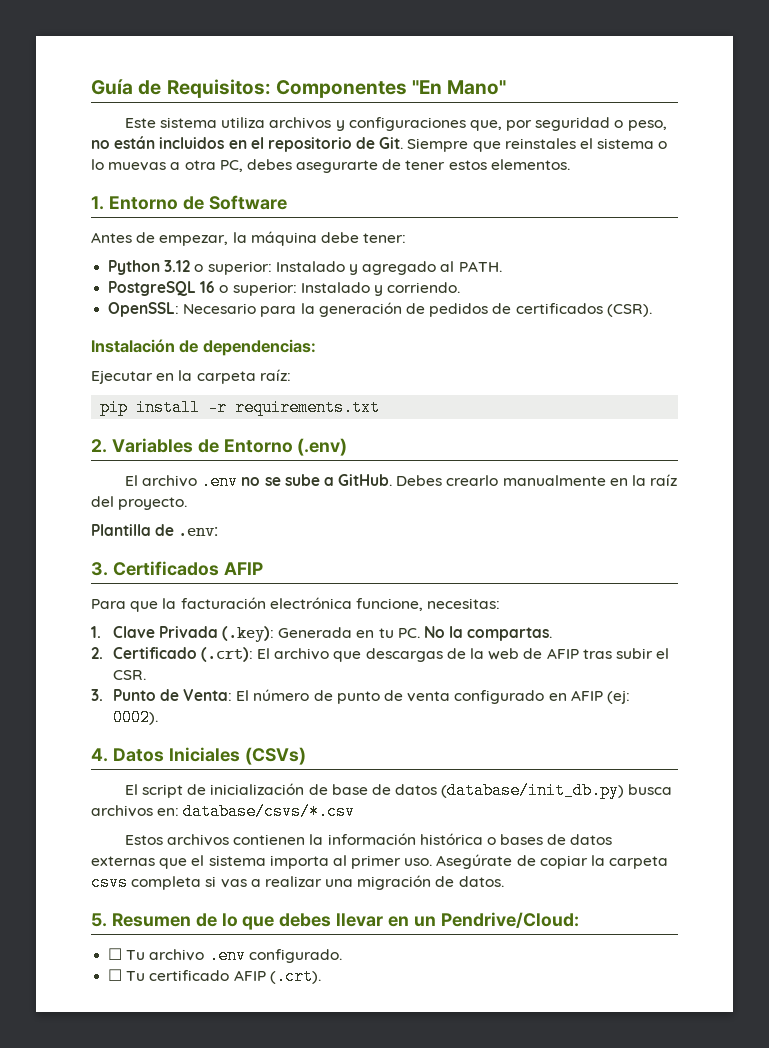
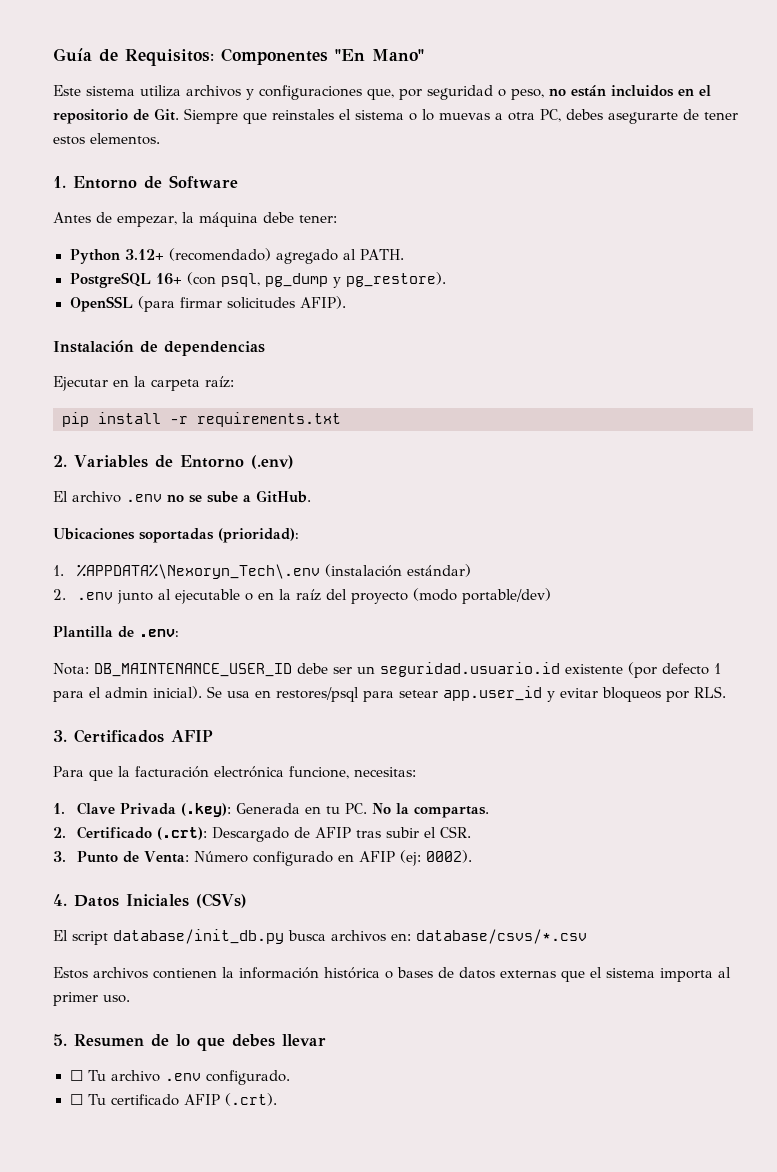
- Python 3.12 o superior: Instalado y agregado al PATH.
+ Python 3.12+ (recomendado) agregado al PATH.
- PostgreSQL 16 o superior: Instalado y corriendo.
- OpenSSL: Necesario para la generación de pedidos de certificados (CSR).
+ PostgreSQL 16+ (con psql, pg_dump y pg_restore).
+ OpenSSL (para firmar solicitudes AFIP).
- Instalación de dependencias:
+ Instalación de dependencias
- El archivo .env no se sube a GitHub. Debes crearlo manualmente en la raíz del proyecto.
+ El archivo .env no se sube a GitHub.
+ Ubicaciones soportadas (prioridad):
+ 1. %APPDATA%\Nexoryn_Tech\.env (instalación estándar)
+ 2. .env junto al ejecutable o en la raíz del proyecto (modo portable/dev)
+ Nota: DB_MAINTENANCE_USER_ID debe ser un seguridad.usuario.id existente (por defecto 1 para el admin inicial). Se usa en restores/psql para setear app.user_id y evitar bloqueos por RLS.
- 2. Certificado (.crt): El archivo que descargas de la web de AFIP tras subir el CSR.
+ 2. Certificado (.crt): Descargado de AFIP tras subir el CSR.
- 3. Punto de Venta: El número de punto de venta configurado en AFIP (ej: 0002).
+ 3. Punto de Venta: Número configurado en AFIP (ej: 0002).
- El script de inicialización de base de datos (database/init_db.py) busca archivos en: database/csvs/*.csv
+ El script database/init_db.py busca archivos en: database/csvs/*.csv
- Asegúrate de copiar la carpeta csvs completa si vas a realizar una migración de datos.
- 5. Resumen de lo que debes llevar en un Pendrive/Cloud:
+ 5. Resumen de lo que debes llevar

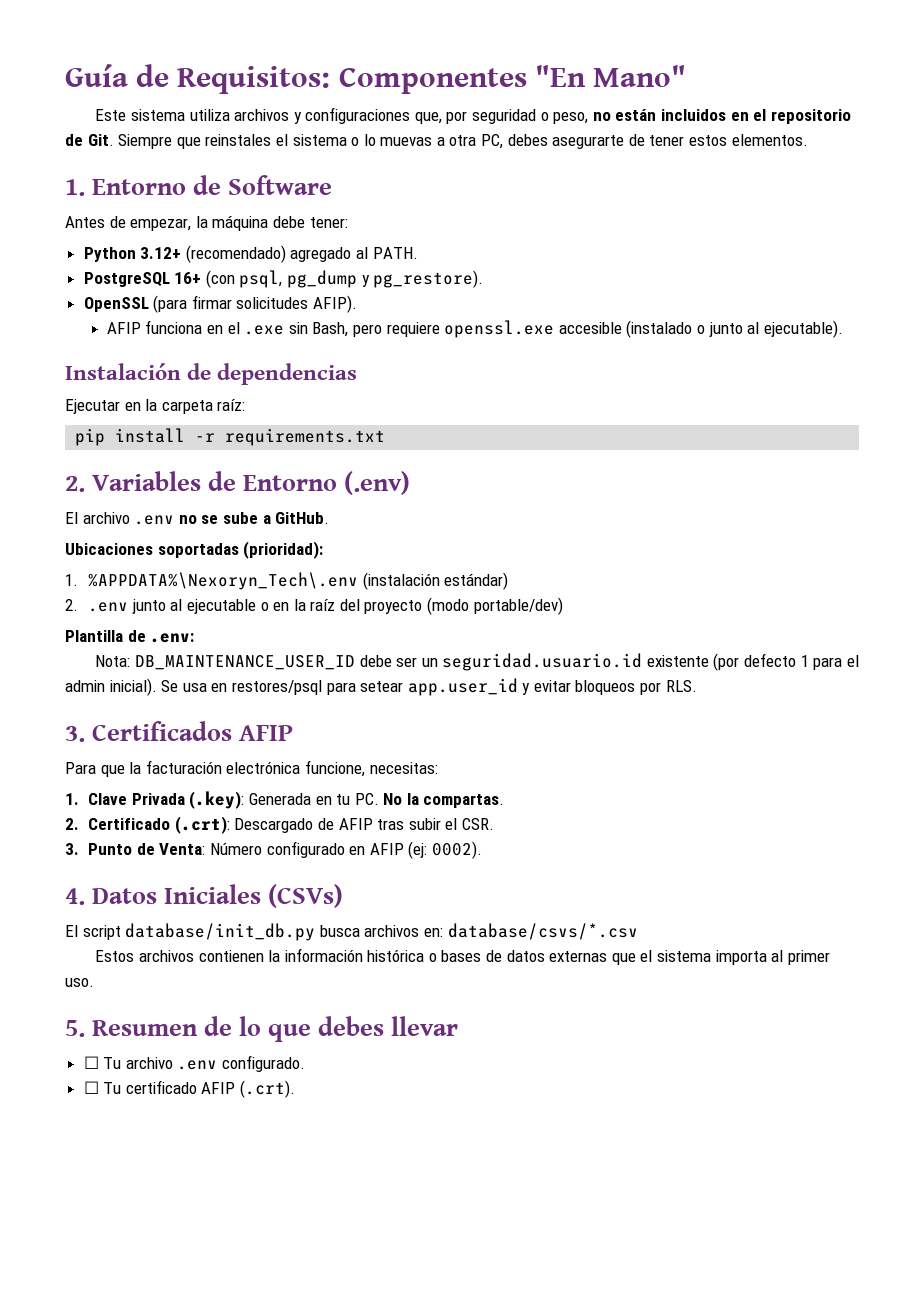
+ AFIP funciona en el .exe sin Bash, pero requiere openssl.exe accesible (instalado o junto al ejecutable).

